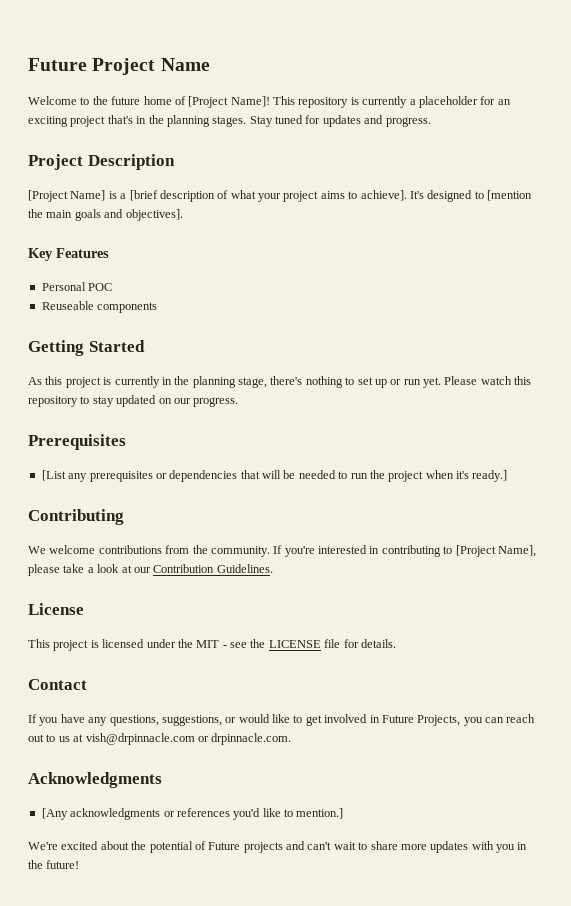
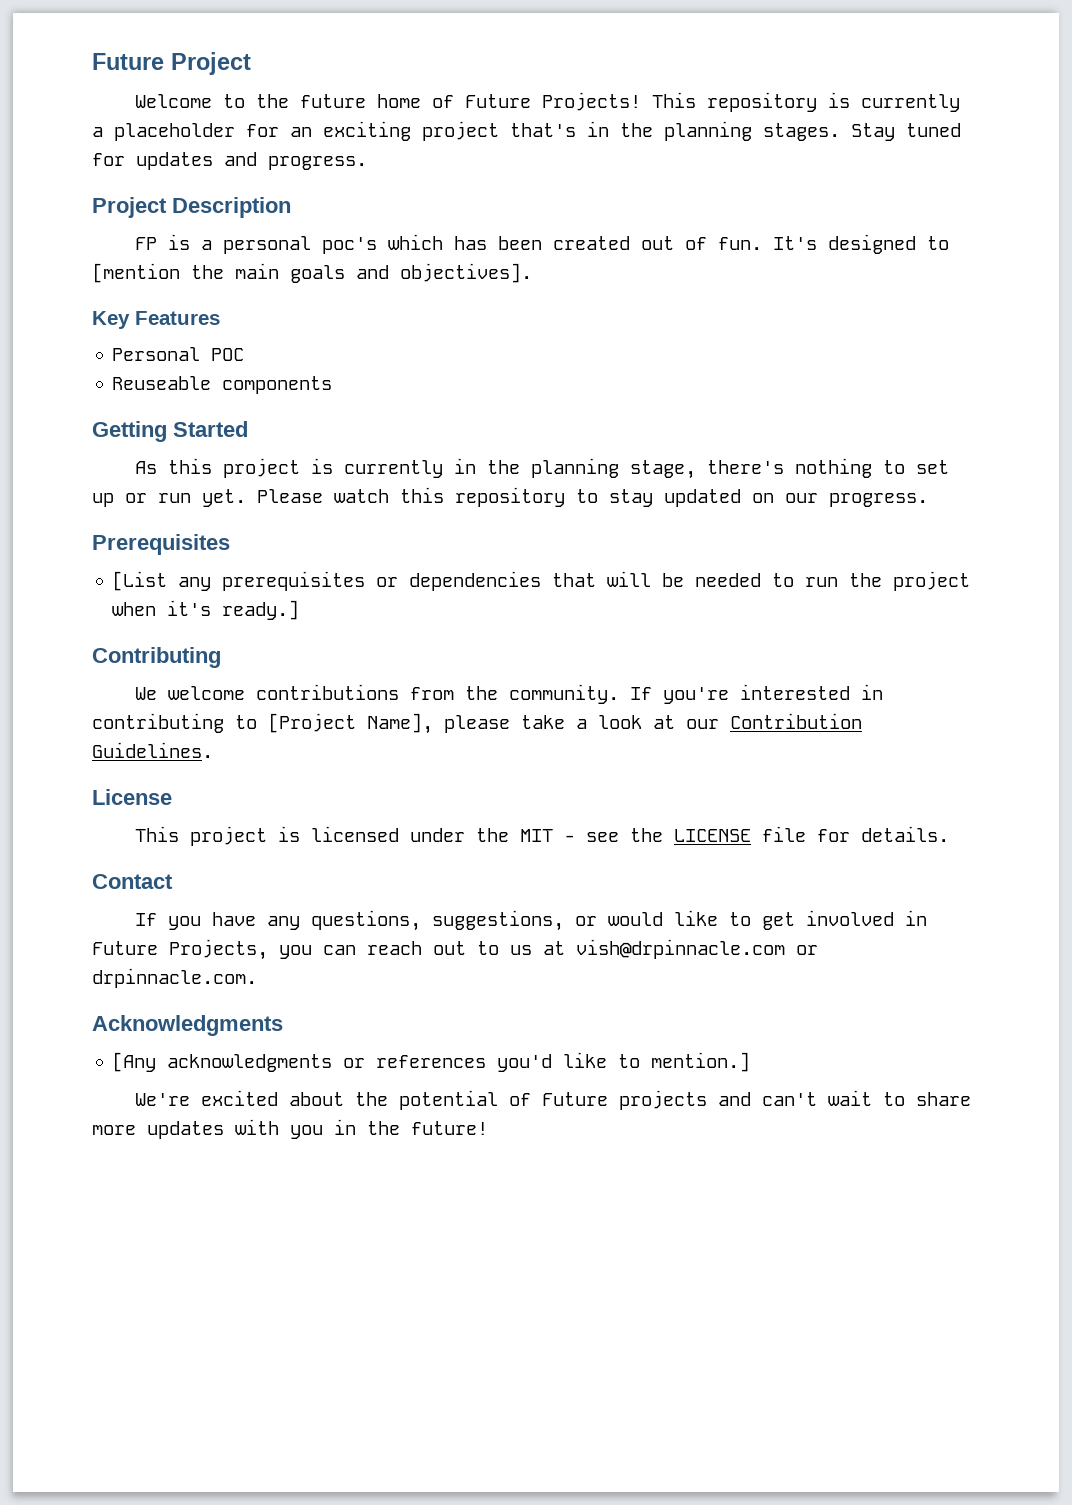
- Future Project Name
+ Future Project
- Welcome to the future home of [Project Name]!
+ Welcome to the future home of Future Projects!
- [Project Name] is a [brief description of what your project aims to achieve].
+ FP is a personal poc's which has been created out of fun.

